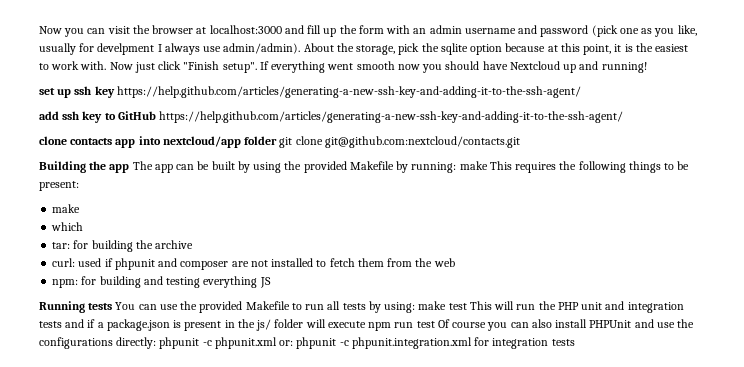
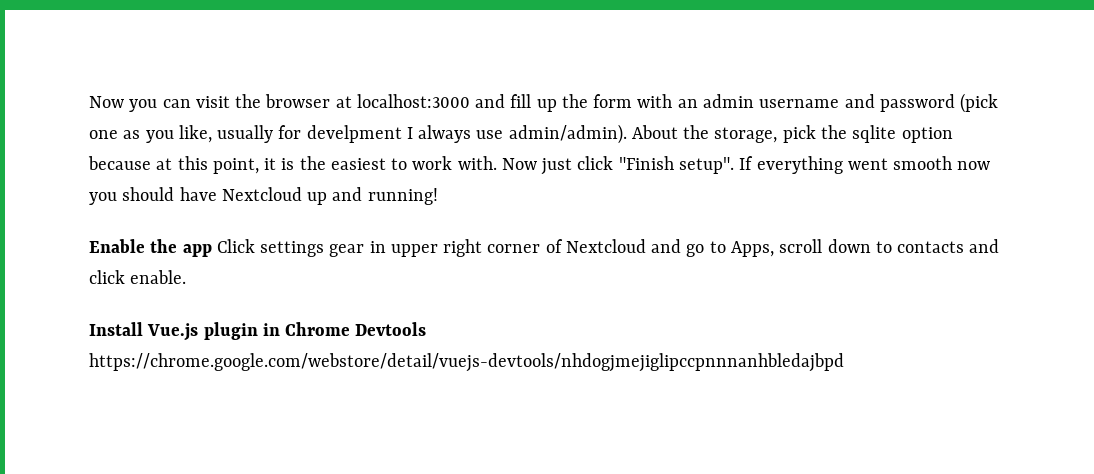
- set up ssh key https://help.github.com/articles/generating-a-new-ssh-key-and-adding-it-to-the-ssh-agent/
- add ssh key to GitHub https://help.github.com/articles/generating-a-new-ssh-key-and-adding-it-to-the-ssh-agent/
- clone contacts app into nextcloud/app folder git clone git@github.com:nextcloud/contacts.git
- Building the app The app can be built by using the provided Makefile by running: make This requires the following things to be present:
- make
- which
- tar: for building the archive
- curl: used if phpunit and composer are not installed to fetch them from the web
- npm: for building and testing everything JS
- Running tests You can use the provided Makefile to run all tests by using: make test This will run the PHP unit and integration tests and if a package.json is present in the js/ folder will execute npm run test Of course you can also install PHPUnit and use the configurations directly: phpunit -c phpunit.xml or: phpunit -c phpunit.integration.xml for integration tests
+ Enable the app Click settings gear in upper right corner of Nextcloud and go to Apps, scroll down to contacts and click enable.
+ Install Vue.js plugin in Chrome Devtools https://chrome.google.com/webstore/detail/vuejs-devtools/nhdogjmejiglipccpnnnanhbledajbpd

